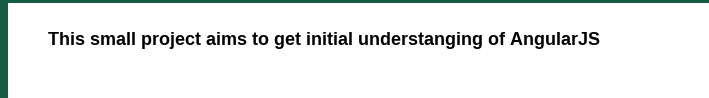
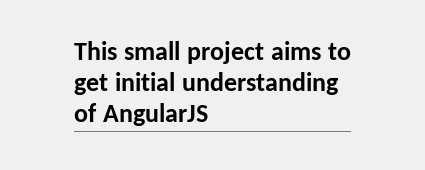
- This small project aims to get initial understanging of AngularJS
+ This small project aims to get initial understanding of AngularJS

